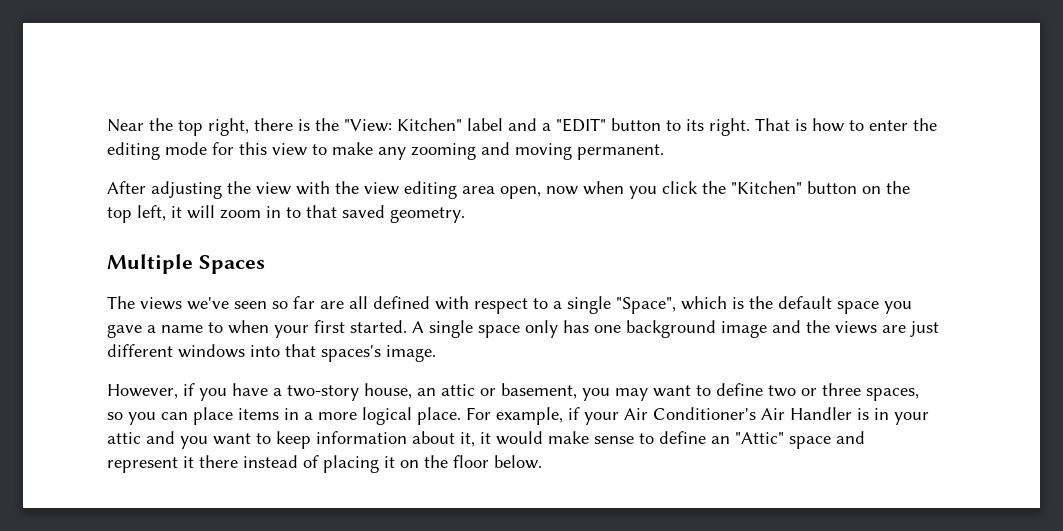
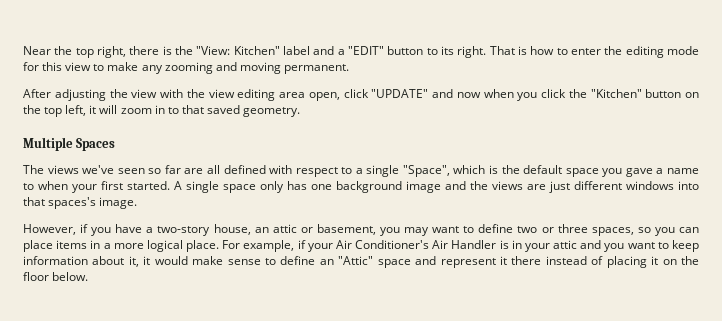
- After adjusting the view with the view editing area open, now when you click the "Kitchen" button on the top left, it will zoom in to that saved geometry.
+ After adjusting the view with the view editing area open, click "UPDATE" and now when you click the "Kitchen" button on the top left, it will zoom in to that saved geometry.

